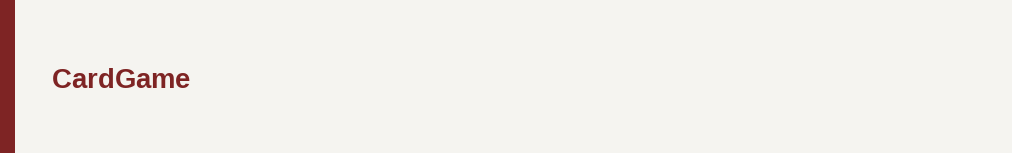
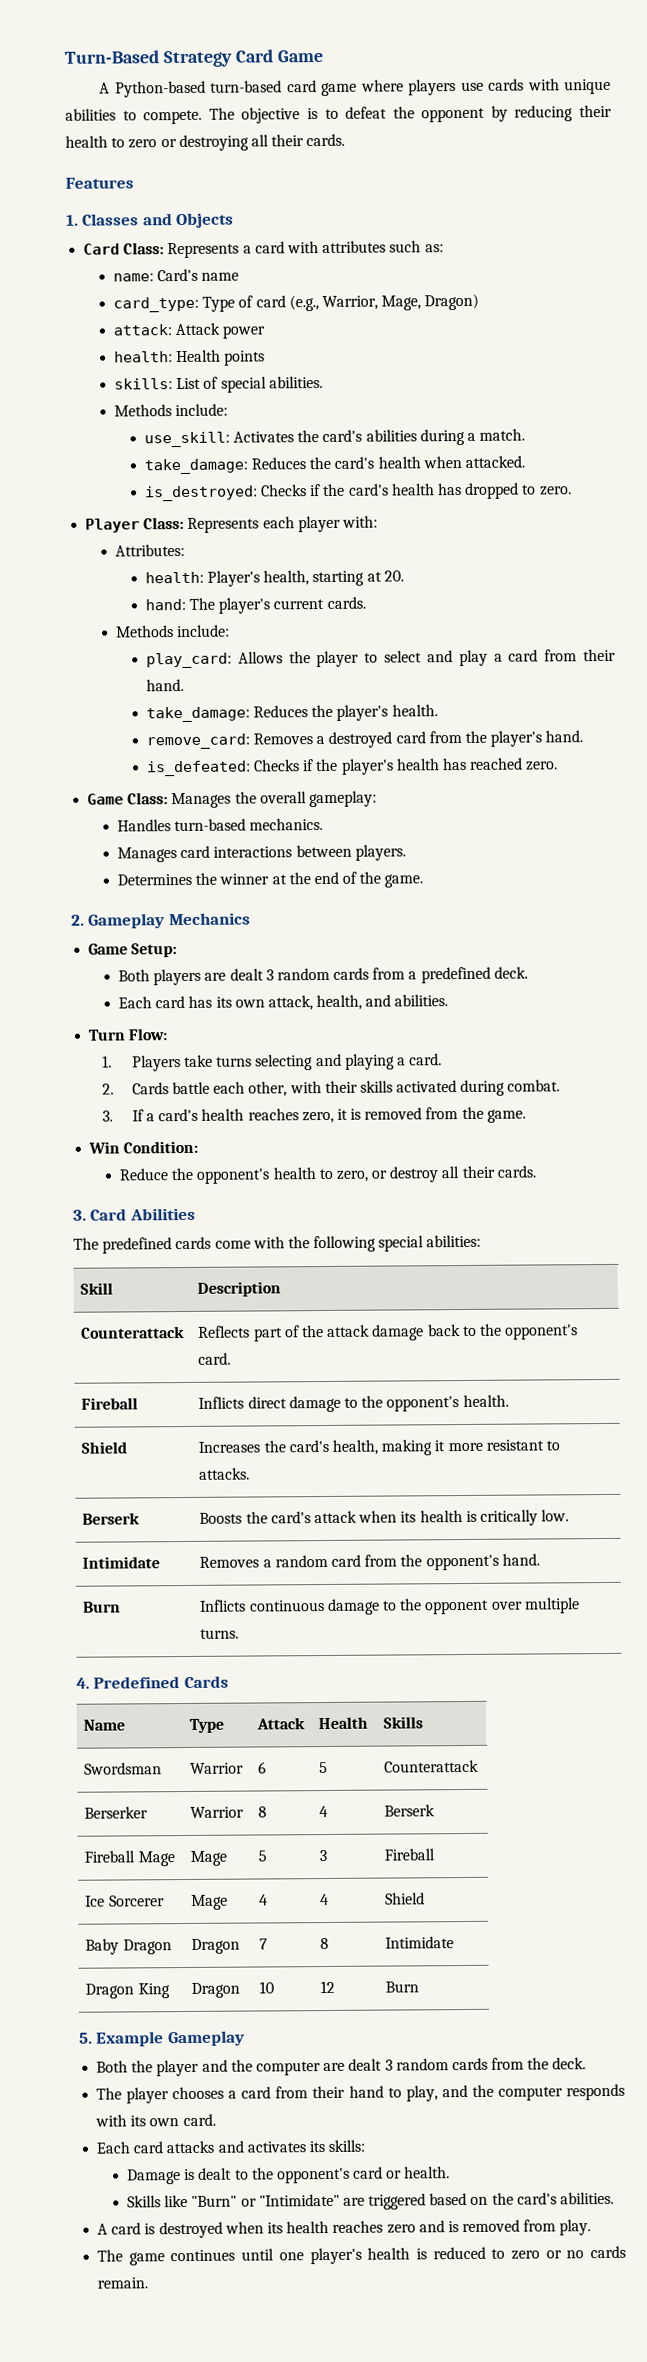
- CardGame
+ Turn-Based Strategy Card Game
+ A Python-based turn-based card game where players use cards with unique abilities to compete. The objective is to defeat the opponent by reducing their health to zero or destroying all their cards.
+ Features
+ 1. Classes and Objects
+ Card Class: Represents a card with attributes such as:
+ name: Card's name
+ card_type: Type of card (e.g., Warrior, Mage, Dragon)
+ attack: Attack power
+ health: Health points
+ skills: List of special abilities.
+ Methods include:
+ use_skill: Activates the card's abilities during a match.
+ take_damage: Reduces the card's health when attacked.
+ is_destroyed: Checks if the card's health has dropped to zero.
+ Player Class: Represents each player with:
+ Attributes:
+ health: Player's health, starting at 20.
+ hand: The player's current cards.
+ Methods include:
+ play_card: Allows the player to select and play a card from their hand.
+ take_damage: Reduces the player's health.
+ remove_card: Removes a destroyed card from the player's hand.
+ is_defeated: Checks if the player's health has reached zero.
+ Game Class: Manages the overall gameplay:
+ Handles turn-based mechanics.
+ Manages card interactions between players.
+ Determines the winner at the end of the game.
+ 2. Gameplay Mechanics
+ Game Setup:
+ Both players are dealt 3 random cards from a predefined deck.
+ Each card has its own attack, health, and abilities.
+ Turn Flow:
+ 1. Players take turns selecting and playing a card.
+ 2. Cards battle each other, with their skills activated during combat.
+ 3. If a card's health reaches zero, it is removed from the game.
+ Win Condition:
+ Reduce the opponent's health to zero, or destroy all their cards.
+ 3. Card Abilities
+ The predefined cards come with the following special abilities:
+ Skill | Description
+ Counterattack | Reflects part of the attack damage back to the opponent's card.
+ Fireball | Inflicts direct damage to the opponent's health.
+ Shield | Increases the card's health, making it more resistant to attacks.
+ Berserk | Boosts the card's attack when its health is critically low.
+ Intimidate | Removes a random card from the opponent's hand.
+ Burn | Inflicts continuous damage to the opponent over multiple turns.
+ 4. Predefined Cards
+ Name | Type | Attack | Health | Skills
+ Swordsman | Warrior | 6 | 5 | Counterattack
+ Berserker | Warrior | 8 | 4 | Berserk
+ Fireball Mage | Mage | 5 | 3 | Fireball
+ Ice Sorcerer | Mage | 4 | 4 | Shield
+ Baby Dragon | Dragon | 7 | 8 | Intimidate
+ Dragon King | Dragon | 10 | 12 | Burn
+ 5. Example Gameplay
+ Both the player and the computer are dealt 3 random cards from the deck.
+ The player chooses a card from their hand to play, and the computer responds with its own card.
+ Each card attacks and activates its skills:
+ Damage is dealt to the opponent's card or health.
+ Skills like "Burn" or "Intimidate" are triggered based on the card's abilities.
+ A card is destroyed when its health reaches zero and is removed from play.
+ The game continues until one player's health is reduced to zero or no cards remain.

